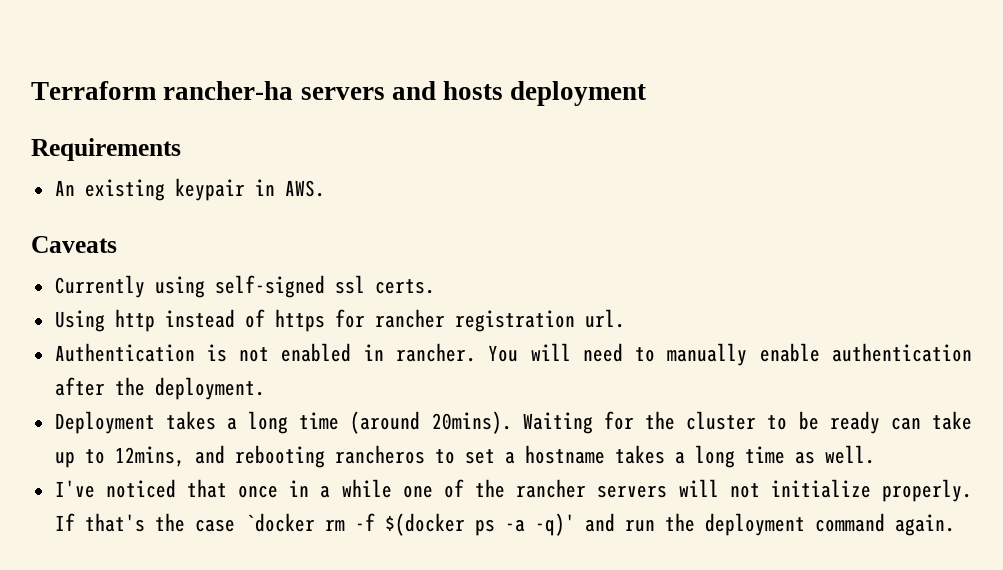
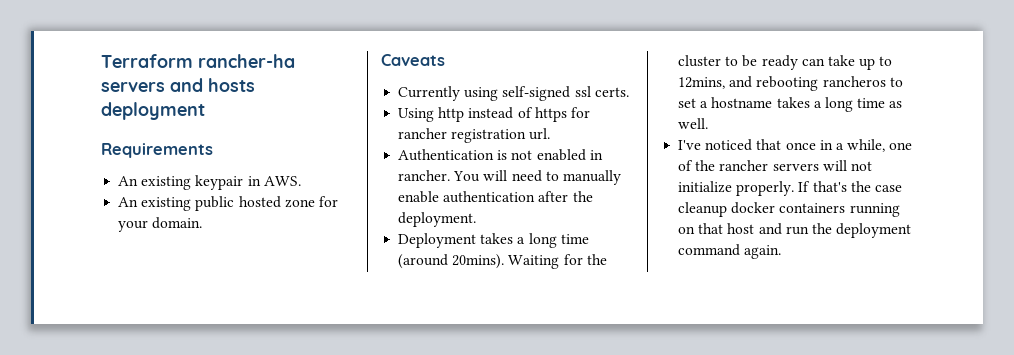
+ An existing public hosted zone for your domain.
- I've noticed that once in a while one of the rancher servers will not initialize properly.
+ I've noticed that once in a while, one of the rancher servers will not initialize properly.
- If that's the case `docker rm -f $(docker ps -a -q)' and run the deployment command again.
+ If that's the case cleanup docker containers running on that host and run the deployment command again.

